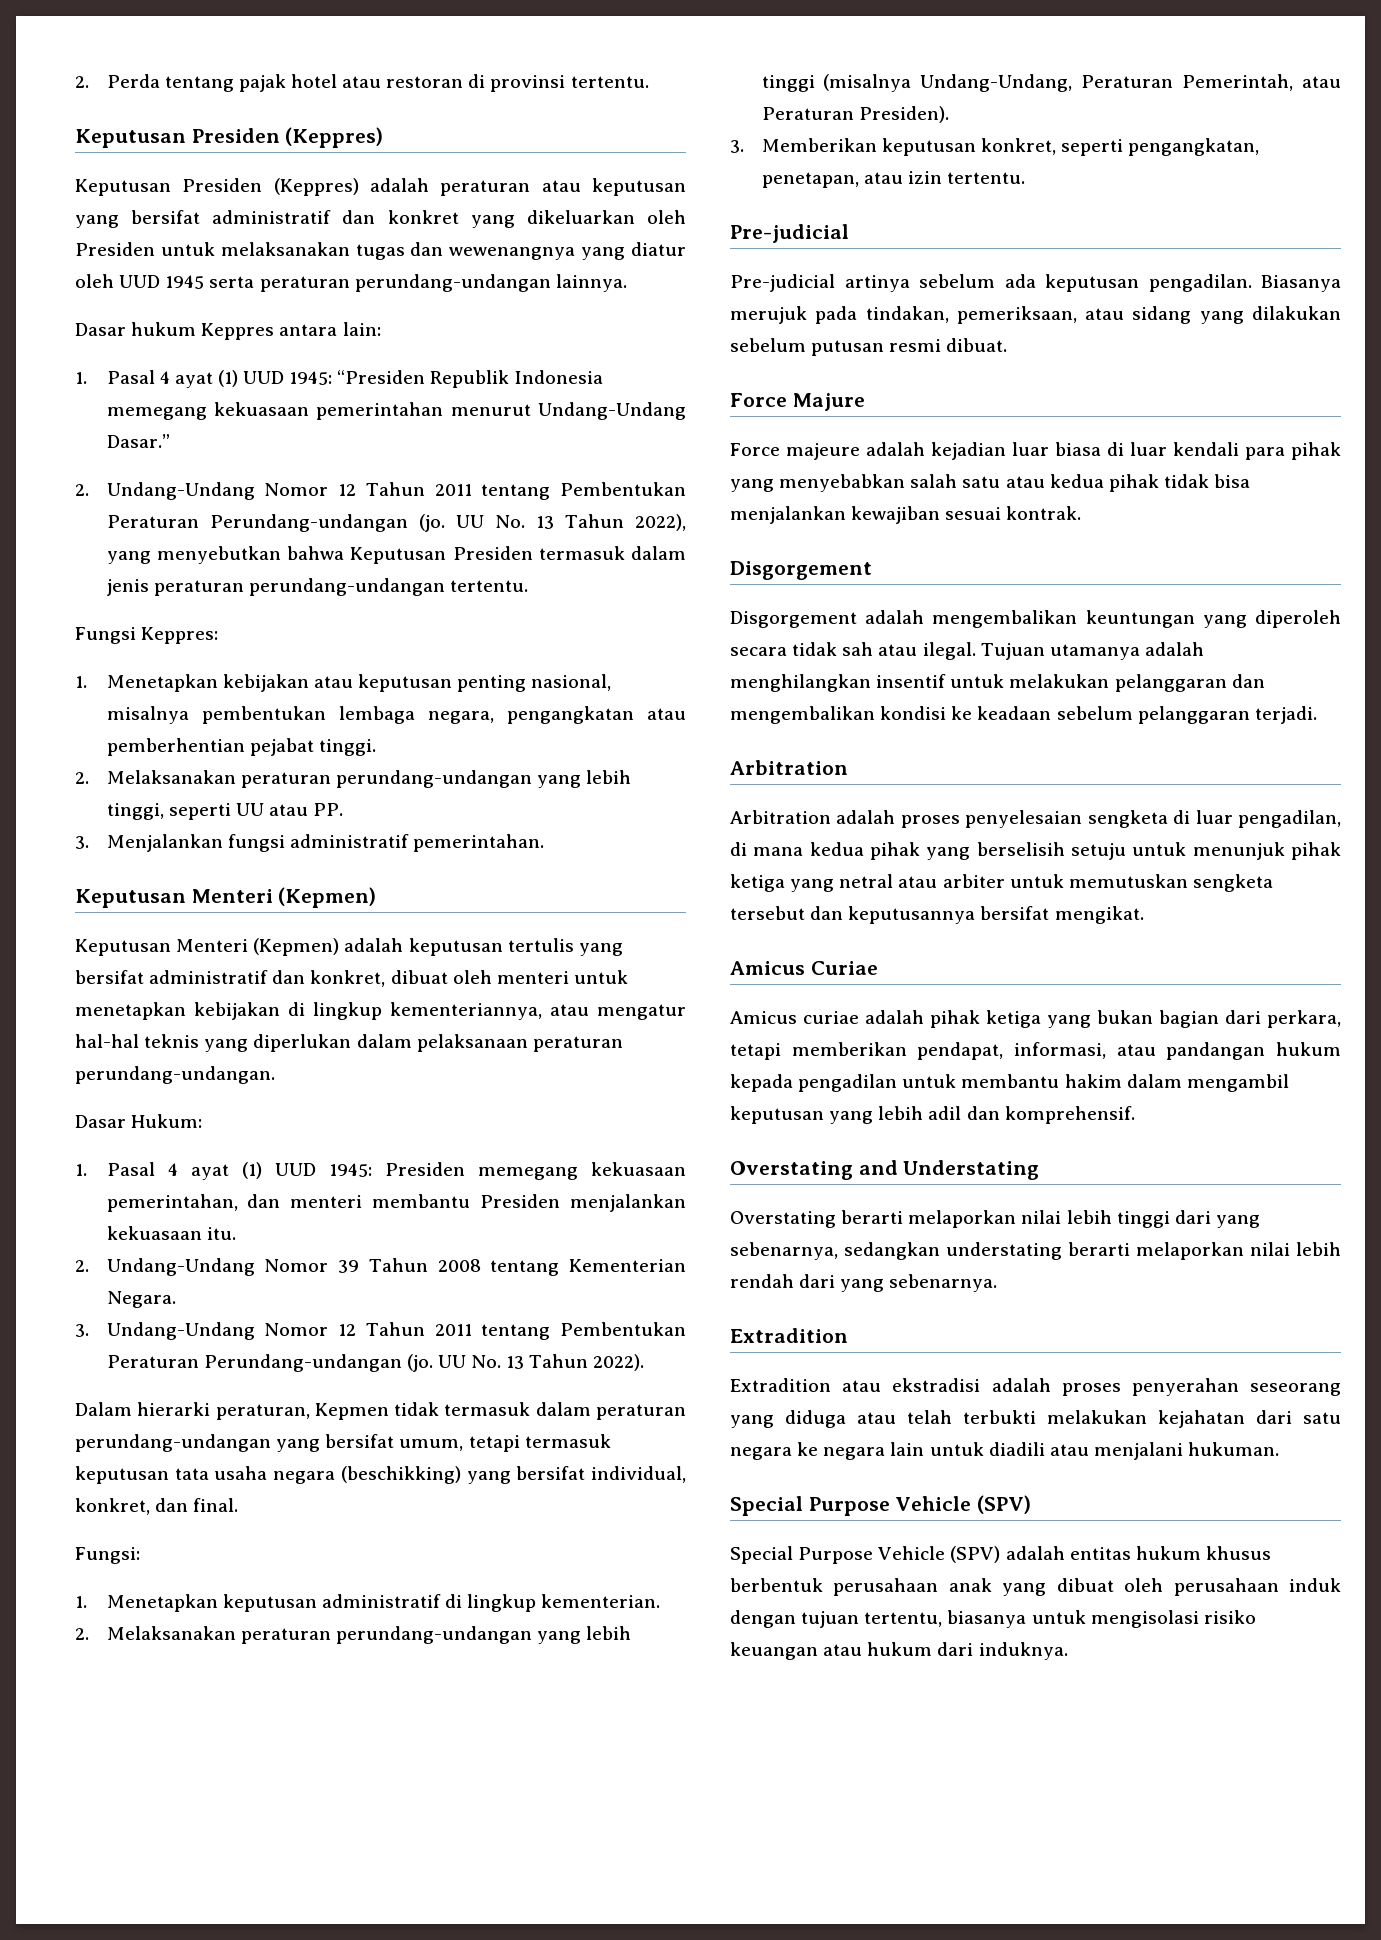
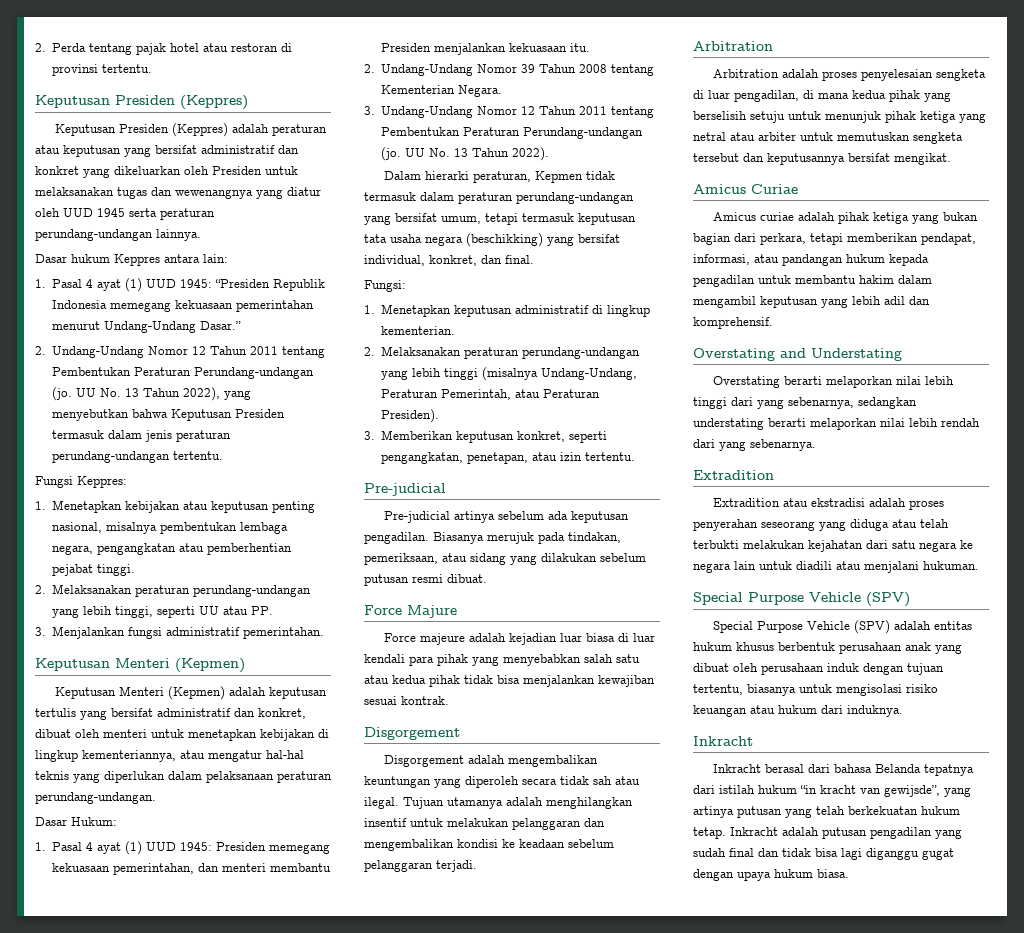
  Special Purpose Vehicle (SPV) adalah entitas hukum khusus berbentuk perusahaan anak yang dibuat oleh perusahaan induk dengan tujuan tertentu, biasanya untuk mengisolasi risiko keuangan atau hukum dari induknya.
+ Inkracht
+ Inkracht berasal dari bahasa Belanda tepatnya dari istilah hukum “in kracht van gewijsde”, yang artinya putusan yang telah berkekuatan hukum tetap. Inkracht adalah putusan pengadilan yang sudah final dan tidak bisa lagi diganggu gugat dengan upaya hukum biasa.

